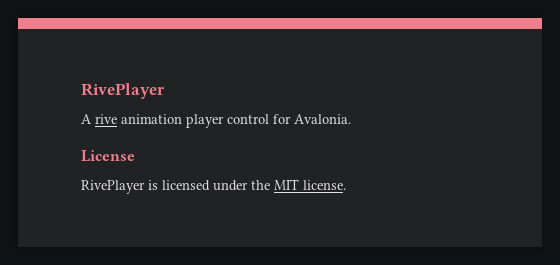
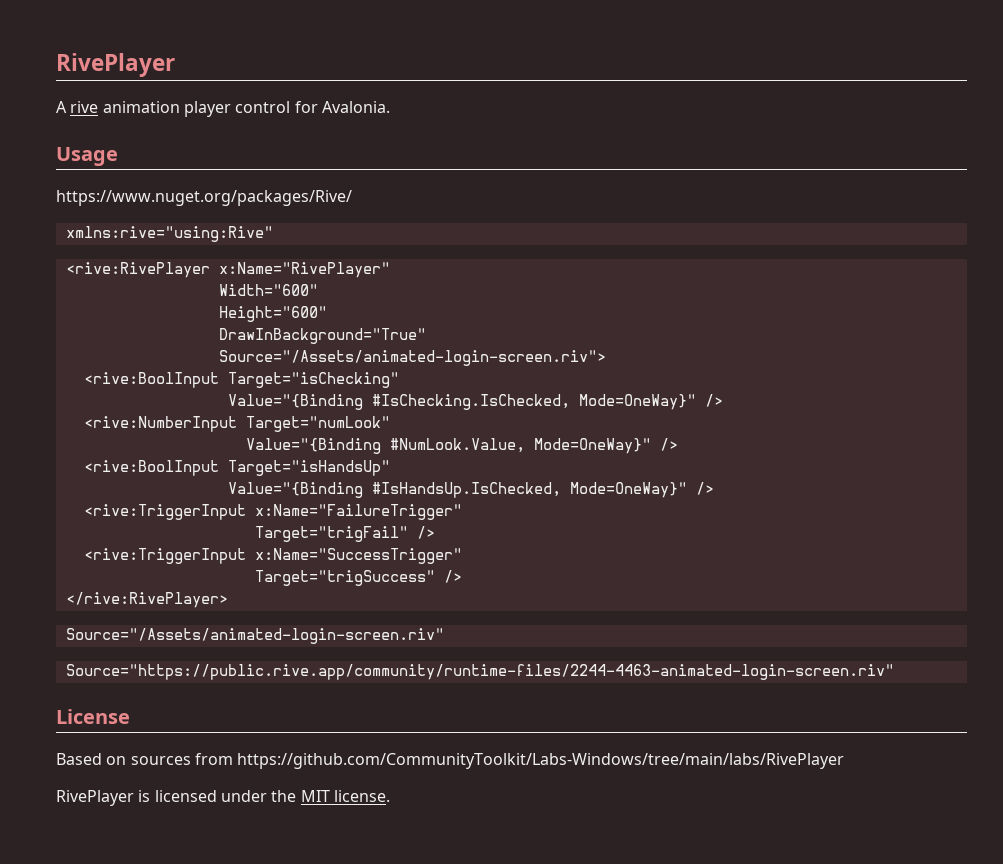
+ Usage
+ https://www.nuget.org/packages/Rive/
+ xmlns:rive="using:Rive"
+ <rive:RivePlayer x:Name="RivePlayer"
+ Width="600"
+ Height="600"
+ DrawInBackground="True"
+ Source="/Assets/animated-login-screen.riv">
+ <rive:BoolInput Target="isChecking"
+ Value="{Binding #IsChecking.IsChecked, Mode=OneWay}" />
+ <rive:NumberInput Target="numLook"
+ Value="{Binding #NumLook.Value, Mode=OneWay}" />
+ <rive:BoolInput Target="isHandsUp"
+ Value="{Binding #IsHandsUp.IsChecked, Mode=OneWay}" />
+ <rive:TriggerInput x:Name="FailureTrigger"
+ Target="trigFail" />
+ <rive:TriggerInput x:Name="SuccessTrigger"
+ Target="trigSuccess" />
+ </rive:RivePlayer>
+ Source="/Assets/animated-login-screen.riv"
+ Source="https://public.rive.app/community/runtime-files/2244-4463-animated-login-screen.riv"
  License
+ Based on sources from https://github.com/CommunityToolkit/Labs-Windows/tree/main/labs/RivePlayer

